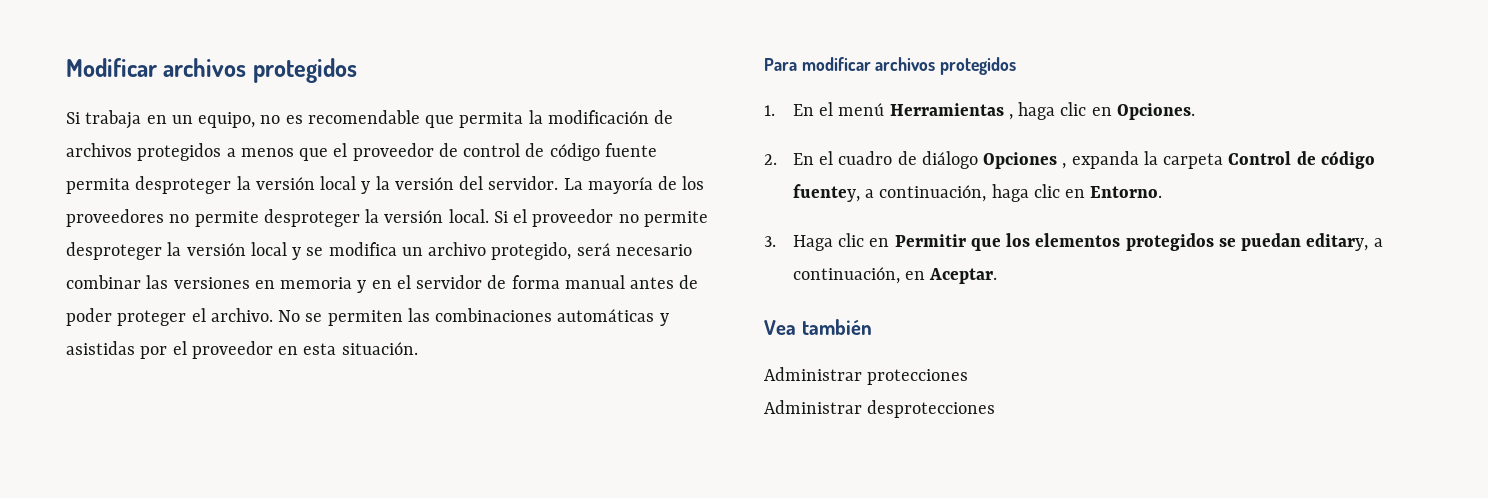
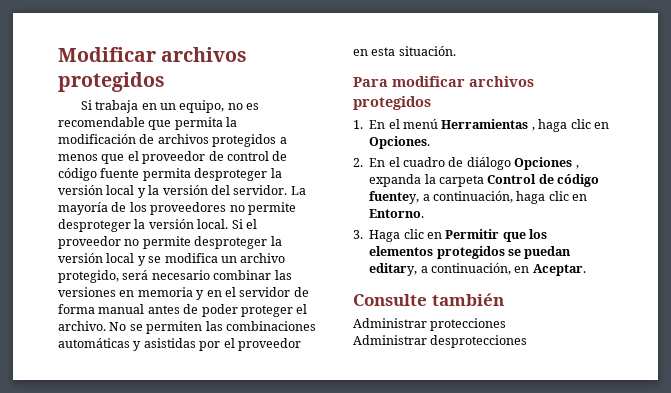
- Vea también
+ Consulte también

